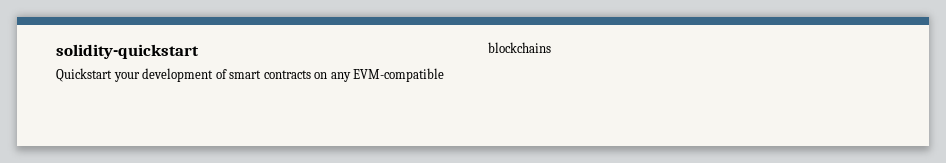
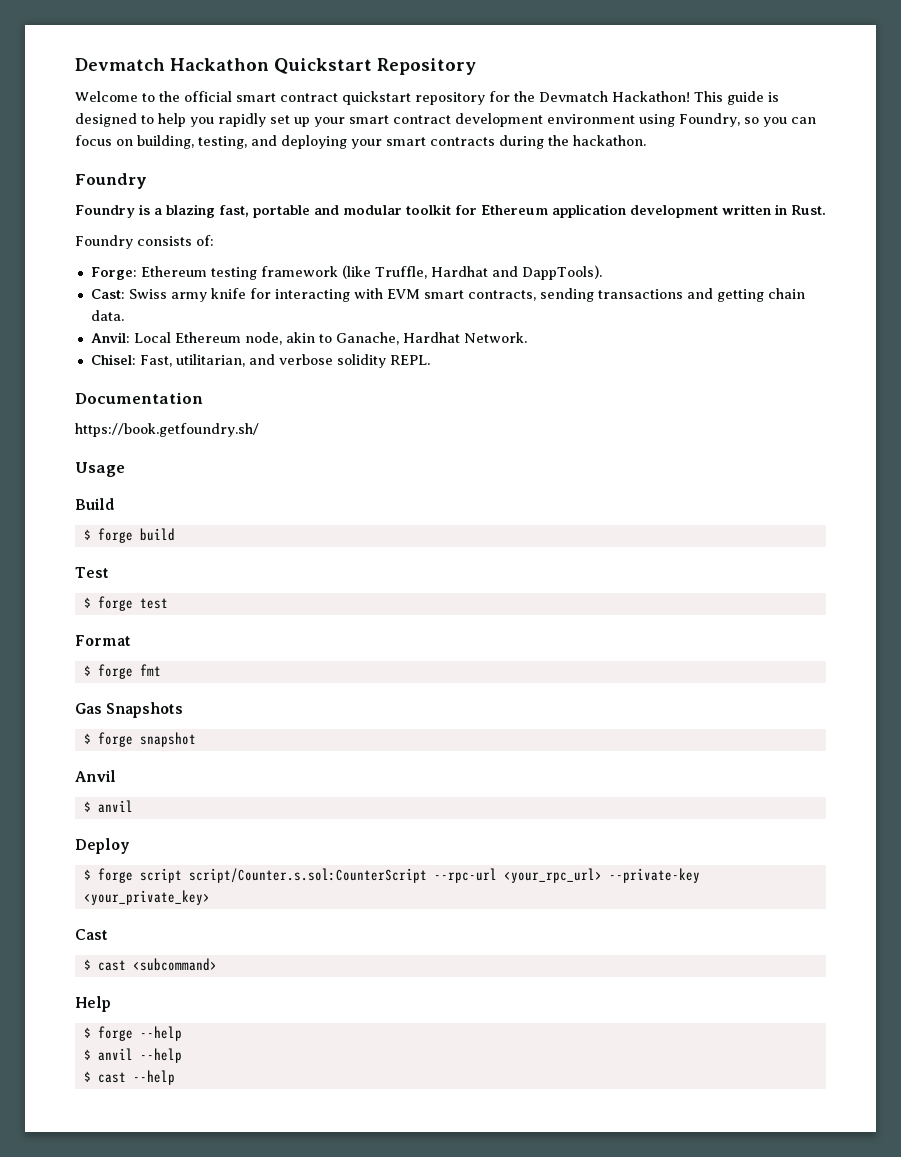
- solidity-quickstart
- Quickstart your development of smart contracts on any EVM-compatible blockchains
+ Devmatch Hackathon Quickstart Repository
+ Welcome to the official smart contract quickstart repository for the Devmatch Hackathon! This guide is designed to help you rapidly set up your smart contract development environment using Foundry, so you can focus on building, testing, and deploying your smart contracts during the hackathon.
+ Foundry
+ Foundry is a blazing fast, portable and modular toolkit for Ethereum application development written in Rust.
+ Foundry consists of:
+ Forge: Ethereum testing framework (like Truffle, Hardhat and DappTools).
+ Cast: Swiss army knife for interacting with EVM smart contracts, sending transactions and getting chain data.
+ Anvil: Local Ethereum node, akin to Ganache, Hardhat Network.
+ Chisel: Fast, utilitarian, and verbose solidity REPL.
+ Documentation
+ https://book.getfoundry.sh/
+ Usage
+ Build
+ $ forge build
+ Test
+ $ forge test
+ Format
+ $ forge fmt
+ Gas Snapshots
+ $ forge snapshot
+ Anvil
+ $ anvil
+ Deploy
+ $ forge script script/Counter.s.sol:CounterScript --rpc-url <your_rpc_url> --private-key <your_private_key>
+ Cast
+ $ cast <subcommand>
+ Help
+ $ forge --help
+ $ anvil --help
+ $ cast --help

